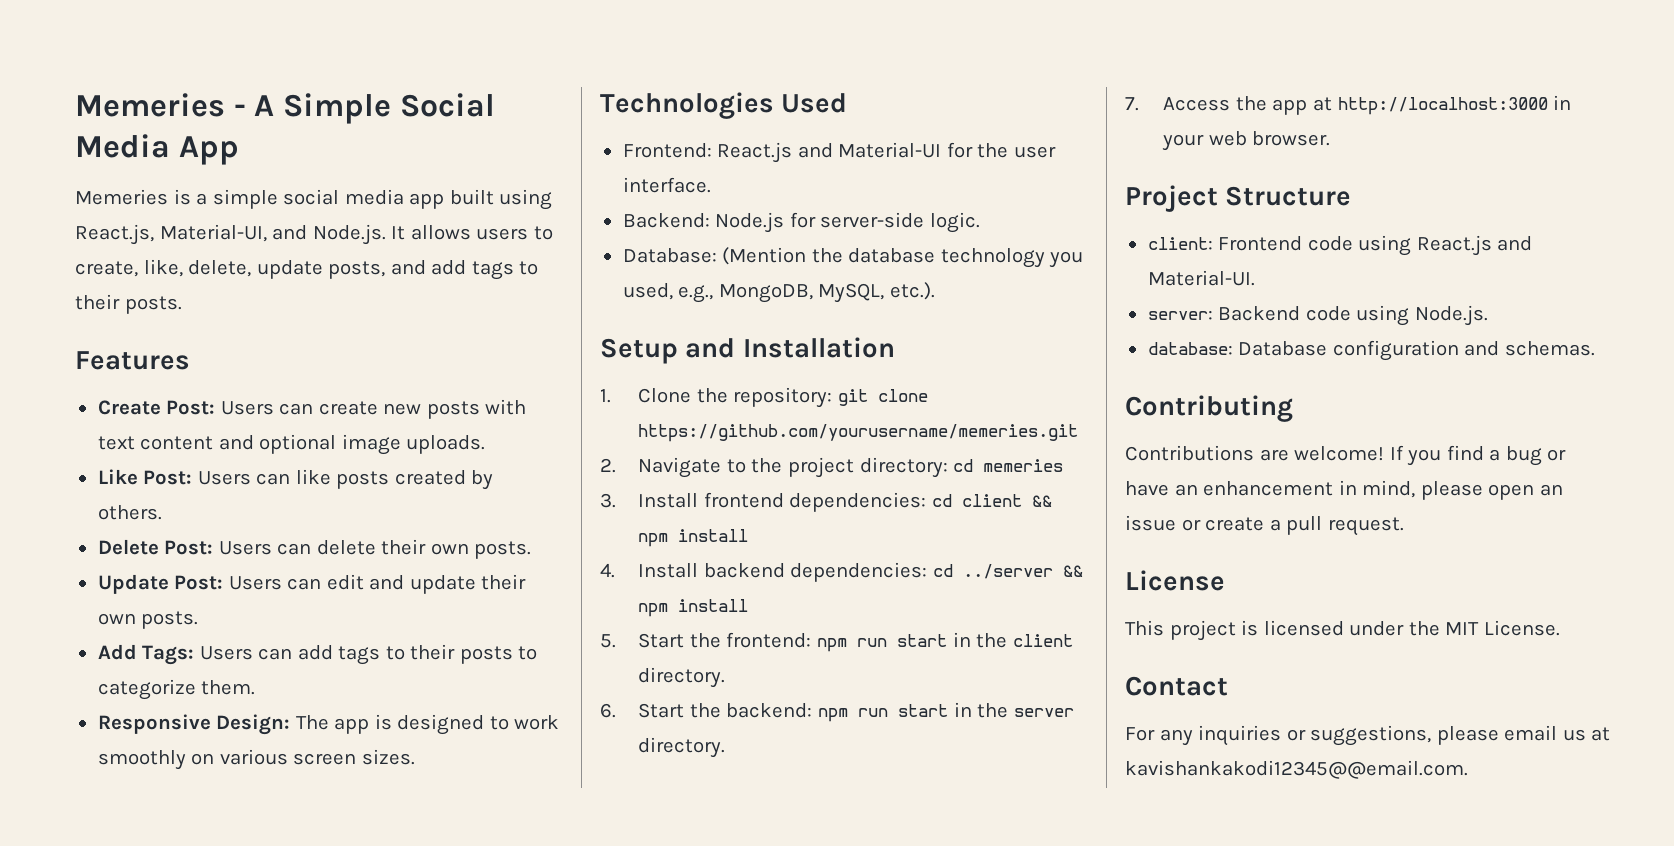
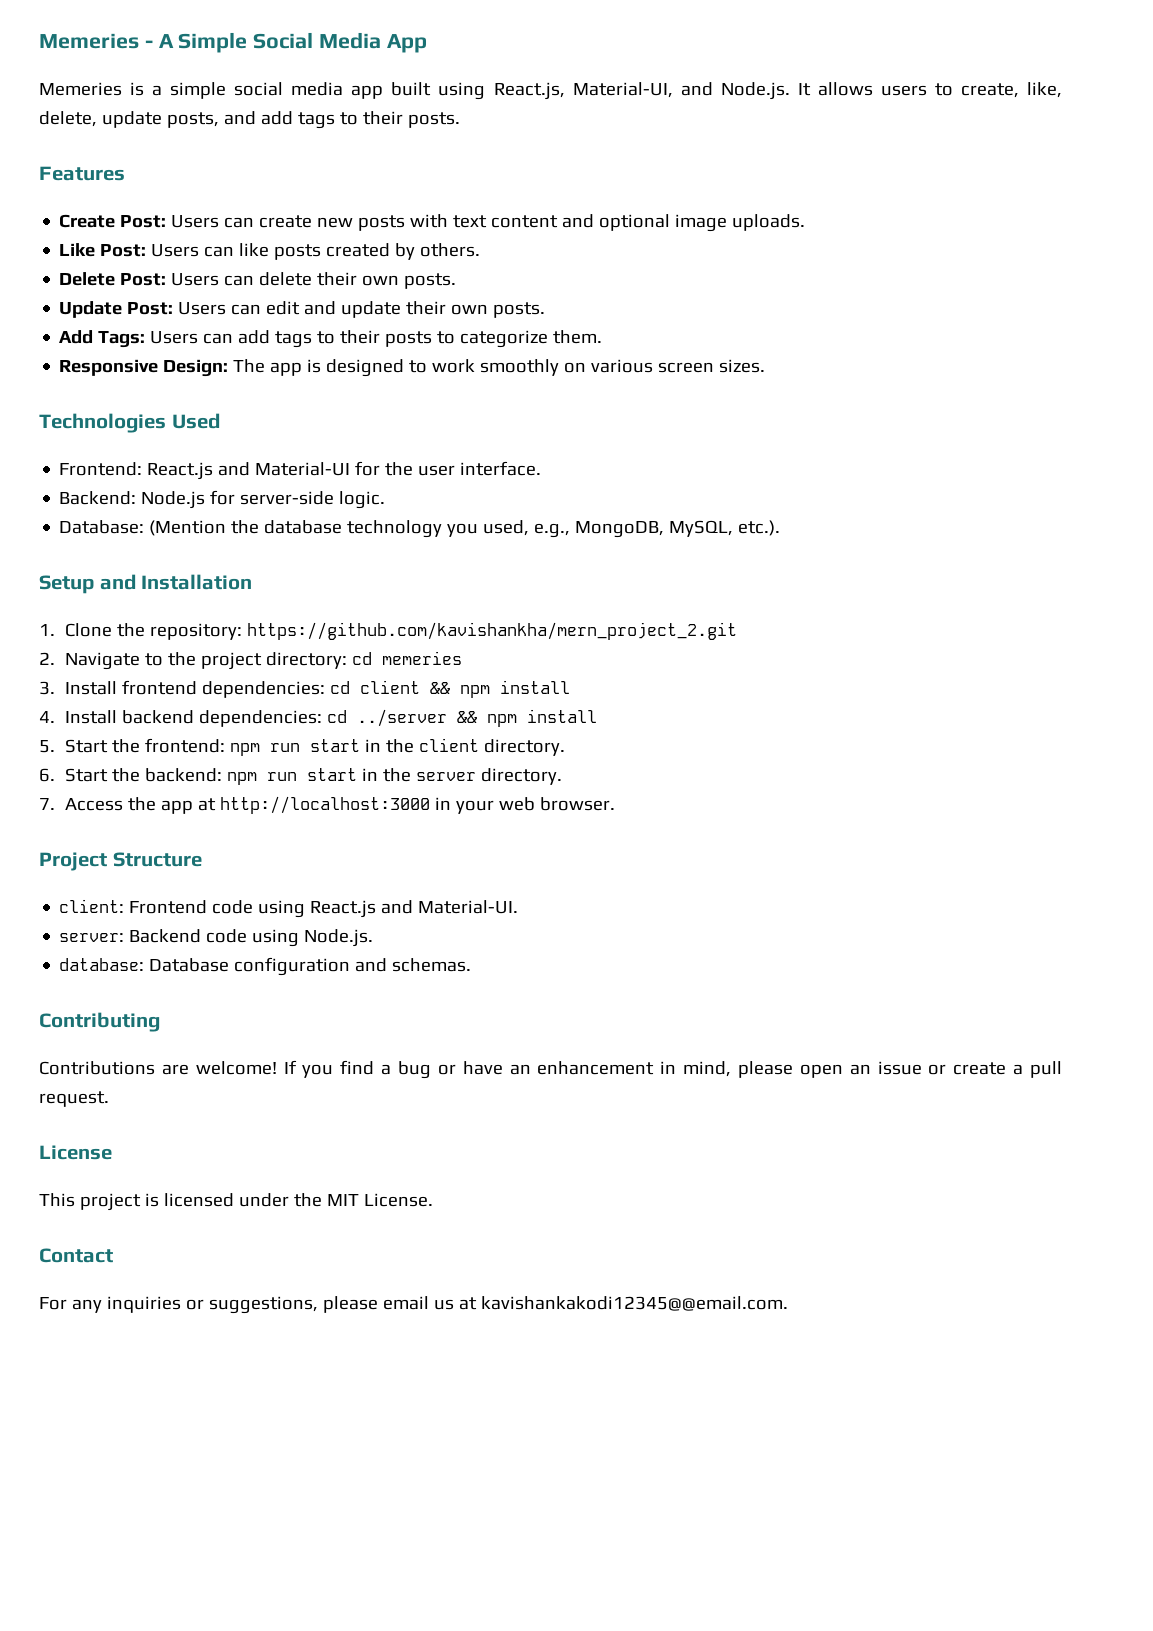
- 1. Clone the repository: git clone https://github.com/yourusername/memeries.git
+ 1. Clone the repository: https://github.com/kavishankha/mern_project_2.git

